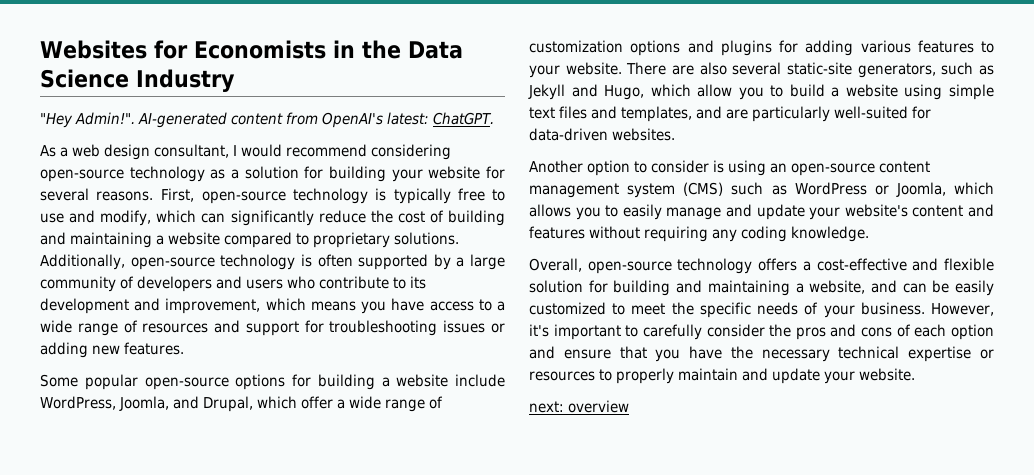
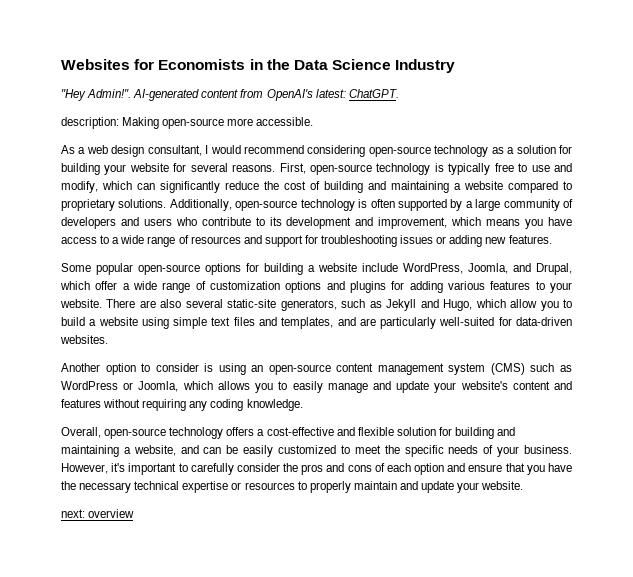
+ description: Making open-source more accessible.

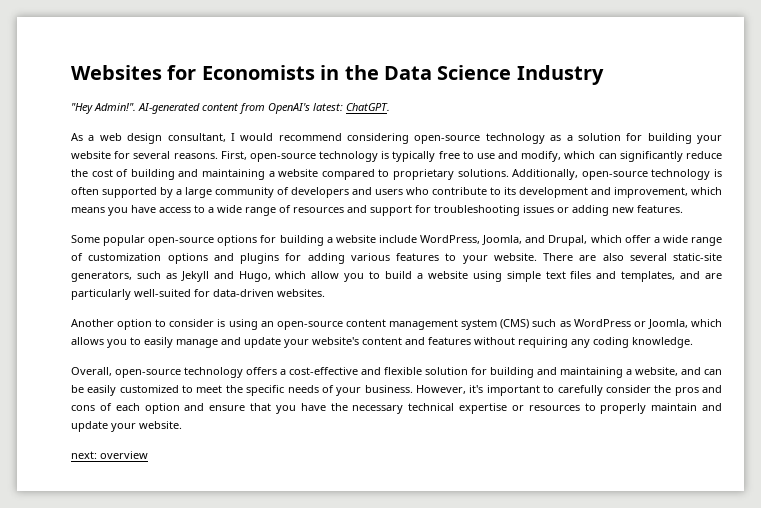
- description: Making open-source more accessible.

